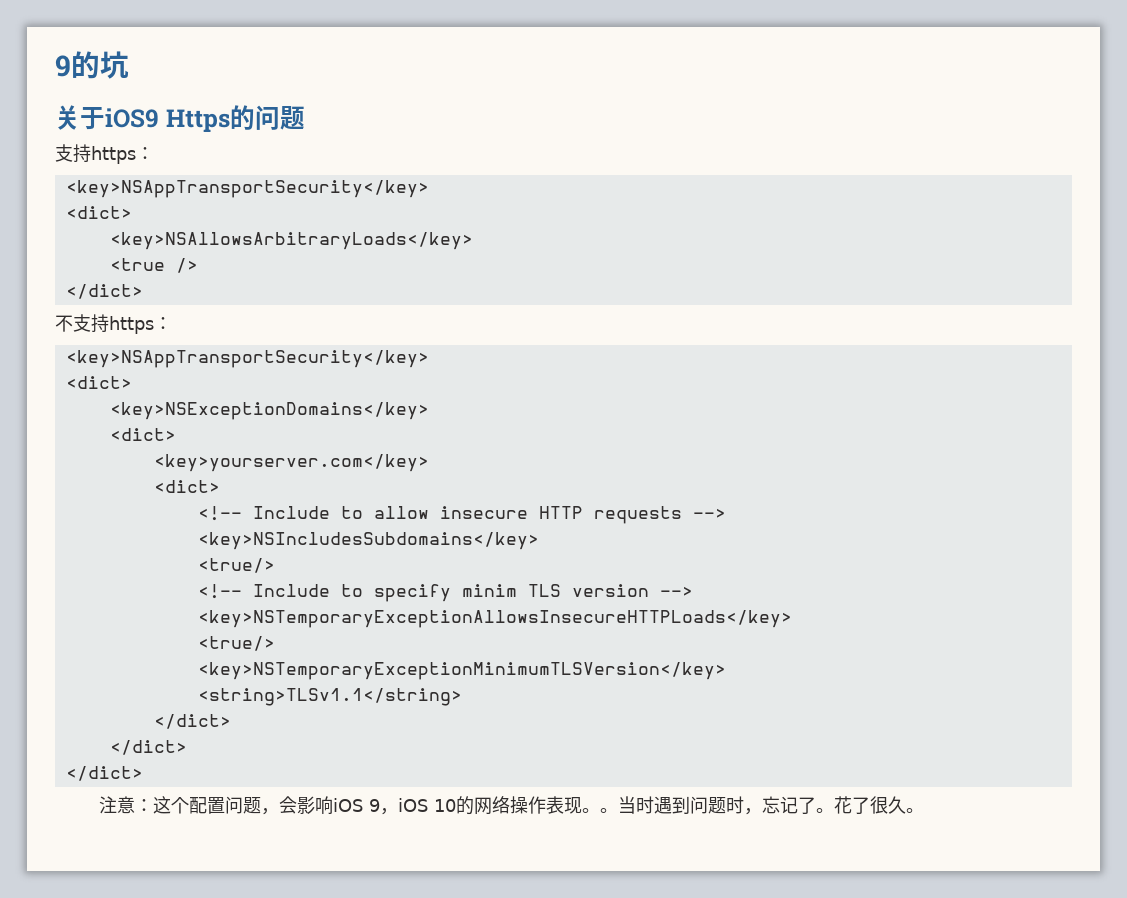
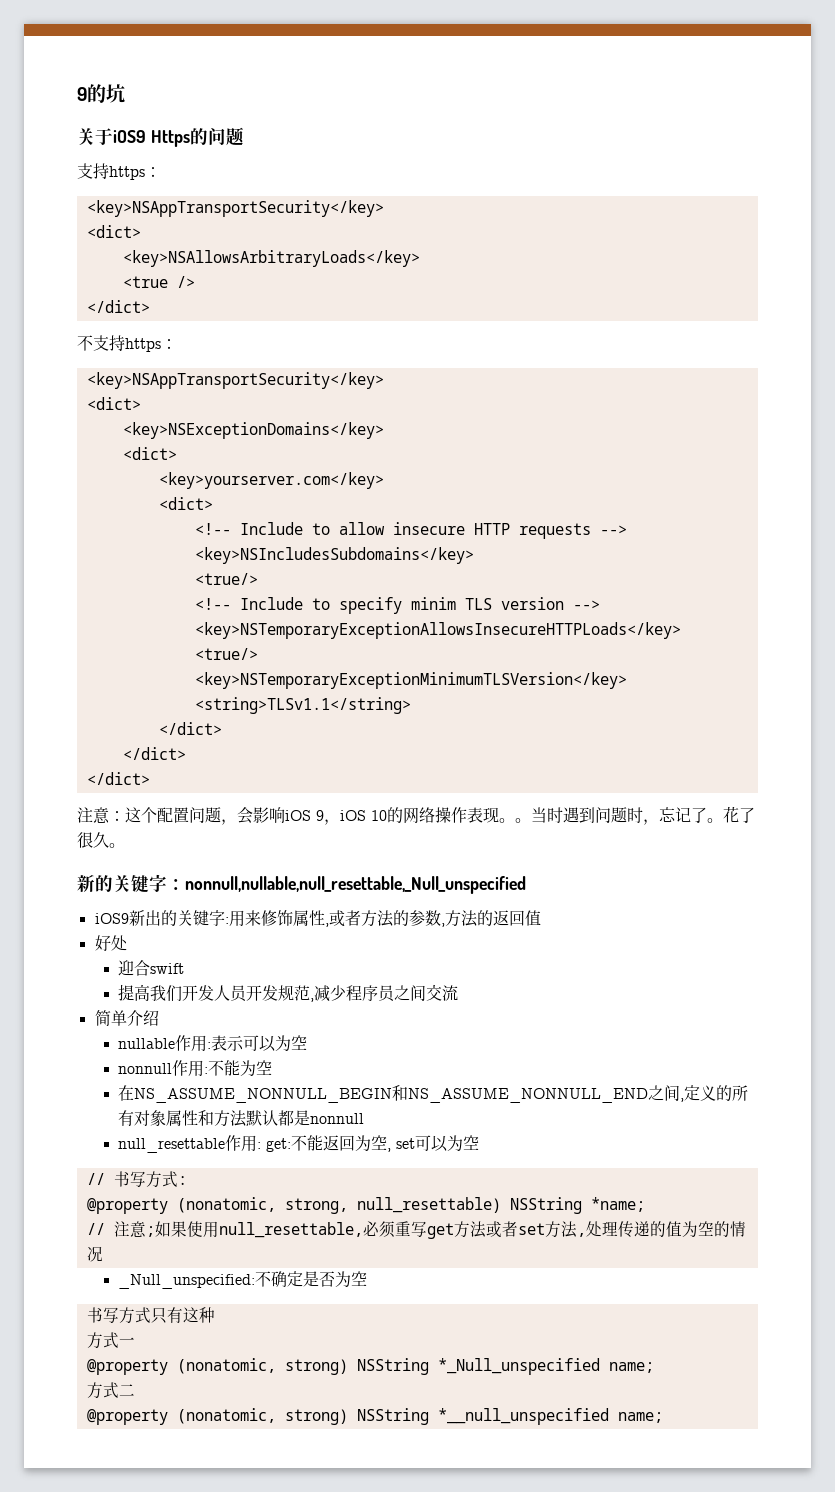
+ 新的关键字：nonnull,nullable,null_resettable,_Null_unspecified
+ iOS9新出的关键字:用来修饰属性,或者方法的参数,方法的返回值
+ 好处
+ 迎合swift
+ 提高我们开发人员开发规范,减少程序员之间交流
+ 简单介绍
+ nullable作用:表示可以为空
+ nonnull作用:不能为空
+ 在NS_ASSUME_NONNULL_BEGIN和NS_ASSUME_NONNULL_END之间,定义的所有对象属性和方法默认都是nonnull
+ null_resettable作用: get:不能返回为空, set可以为空
+ // 书写方式:
+ @property (nonatomic, strong, null_resettable) NSString *name;
+ // 注意;如果使用null_resettable,必须重写get方法或者set方法,处理传递的值为空的情况
+ _Null_unspecified:不确定是否为空
+ 书写方式只有这种
+ 方式一
+ @property (nonatomic, strong) NSString *_Null_unspecified name;
+ 方式二
+ @property (nonatomic, strong) NSString *__null_unspecified name;

